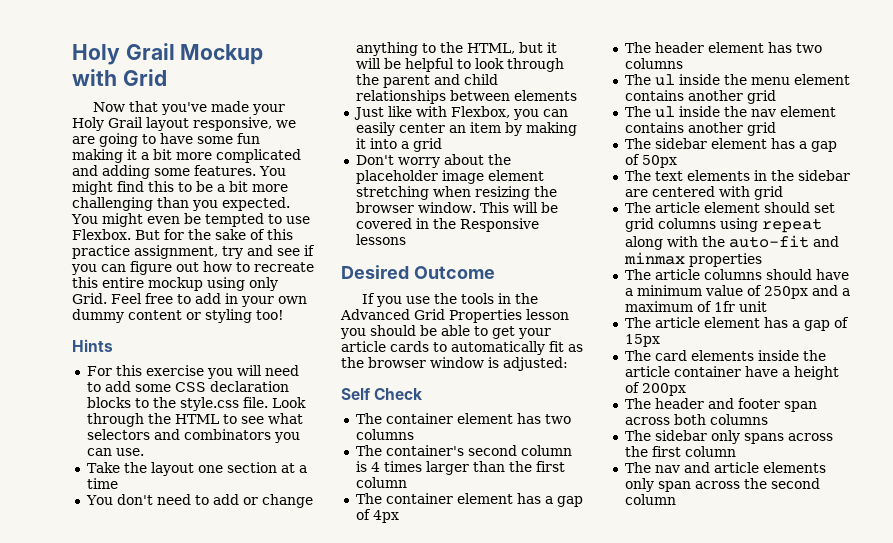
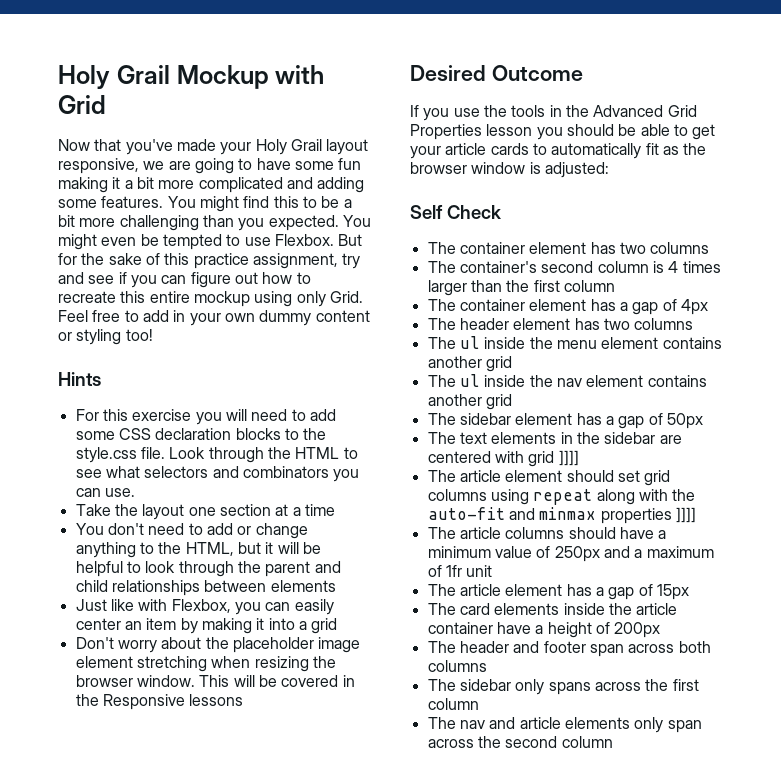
- The text elements in the sidebar are centered with grid
+ The text elements in the sidebar are centered with grid ]]]]
- The article element should set grid columns using repeat along with the auto-fit and minmax properties
+ The article element should set grid columns using repeat along with the auto-fit and minmax properties ]]]]

